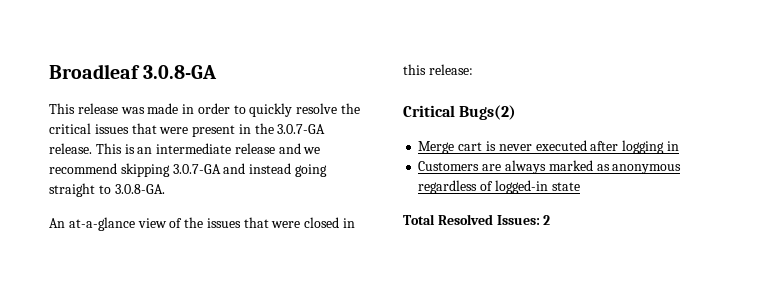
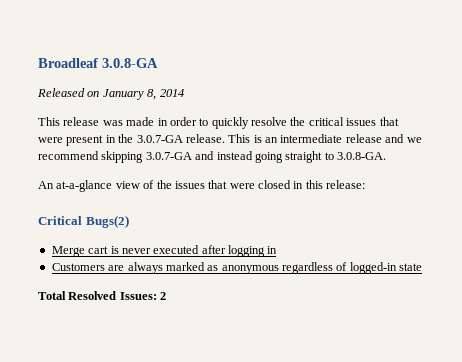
+ Released on January 8, 2014

